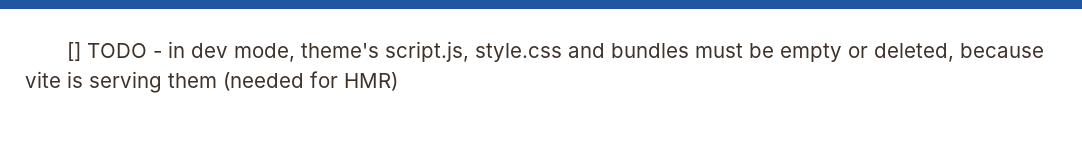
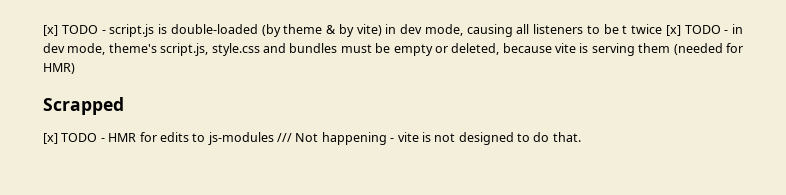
- [] TODO - in dev mode, theme's script.js, style.css and bundles must be empty or deleted, because vite is serving them (needed for HMR)
+ [x] TODO - script.js is double-loaded (by theme & by vite) in dev mode, causing all listeners to be t twice [x] TODO - in dev mode, theme's script.js, style.css and bundles must be empty or deleted, because vite is serving them (needed for HMR)
+ Scrapped
+ [x] TODO - HMR for edits to js-modules /// Not happening - vite is not designed to do that.

